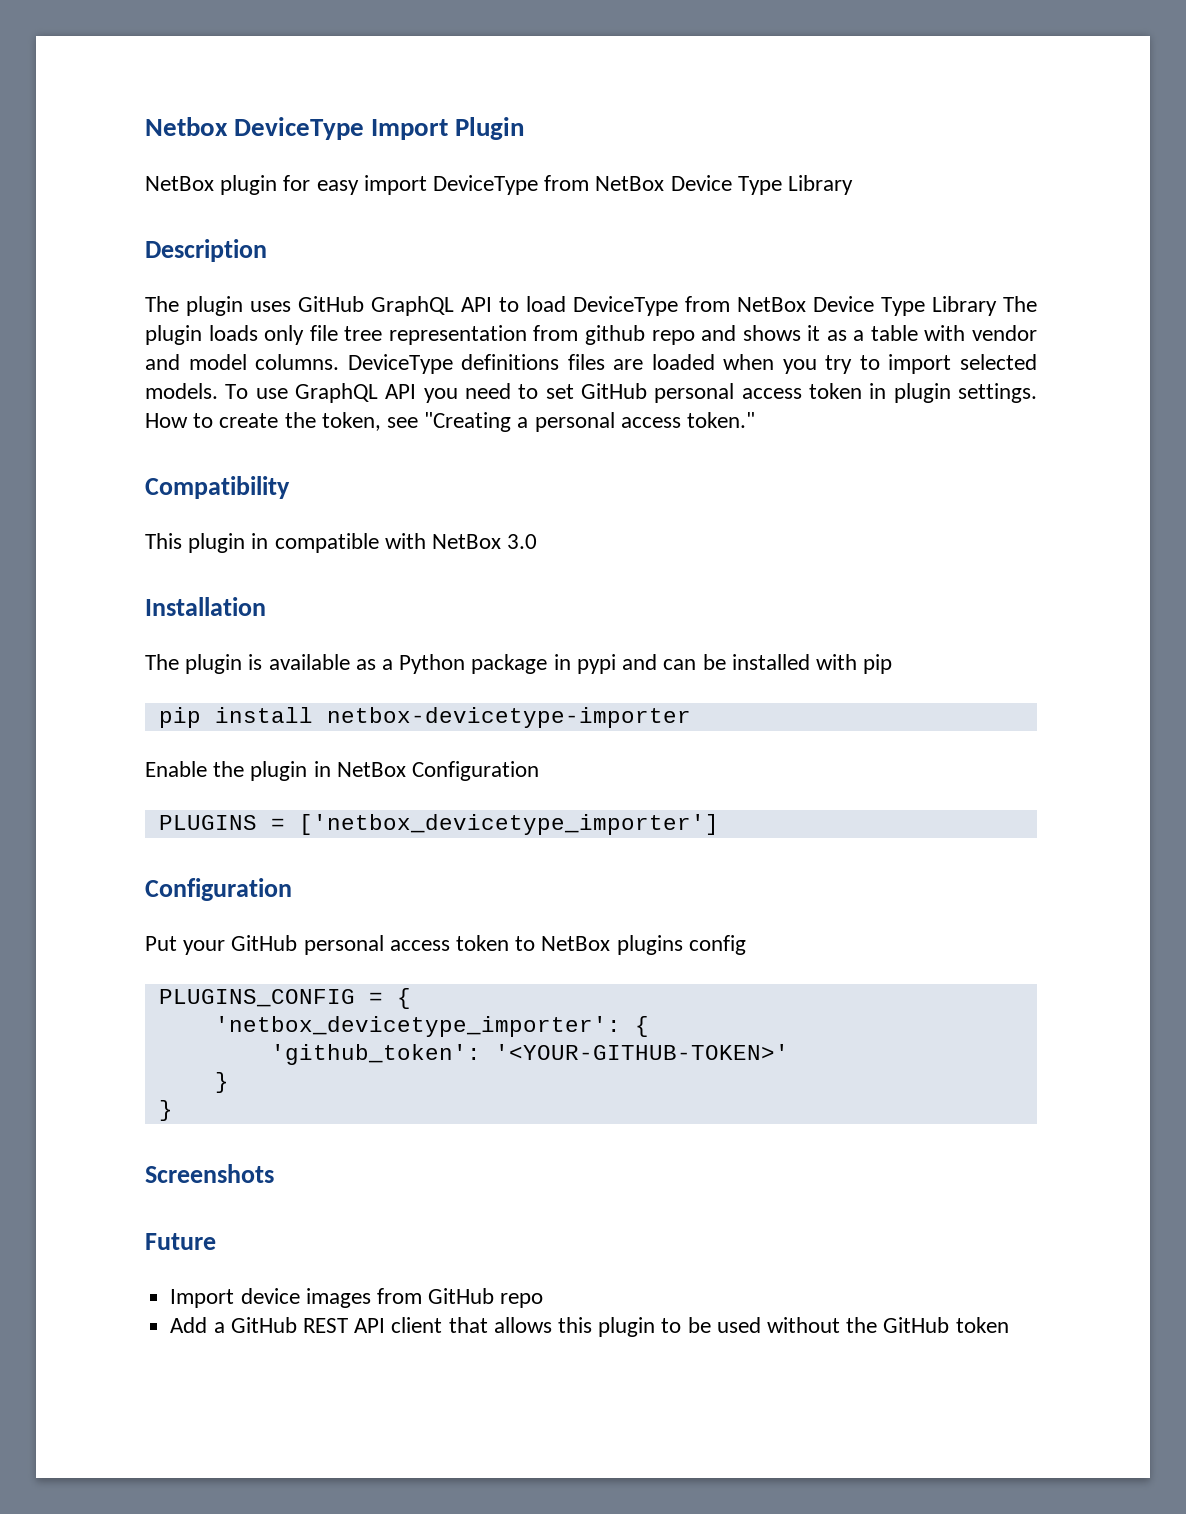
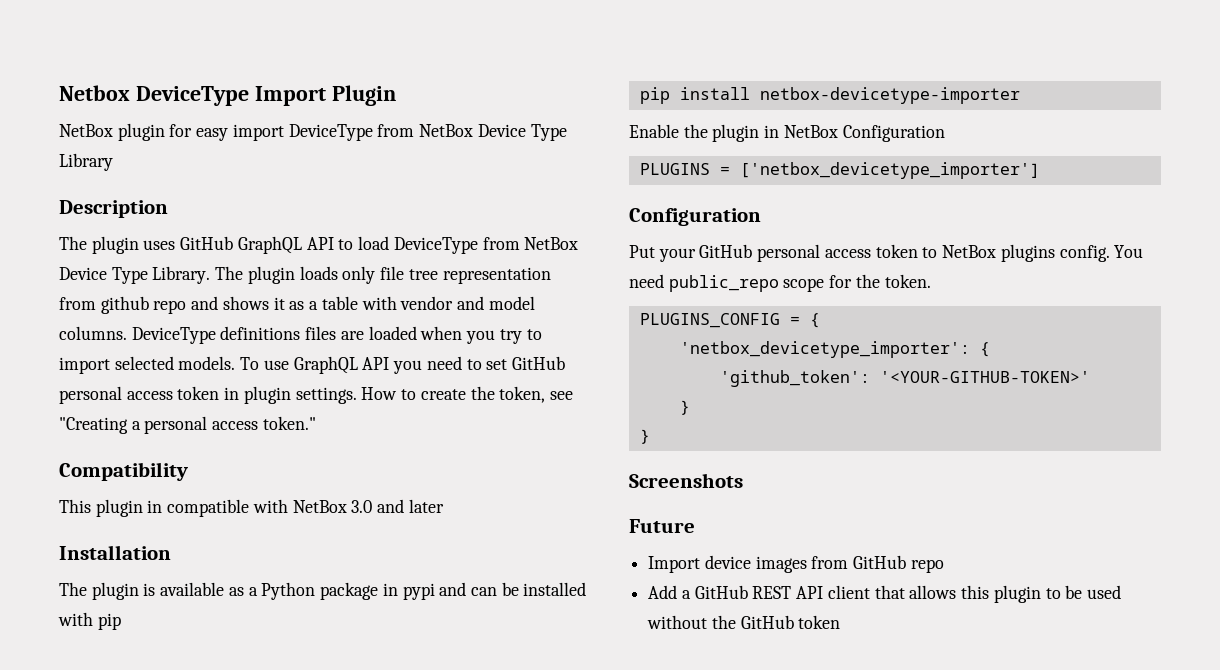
- The plugin uses GitHub GraphQL API to load DeviceType from NetBox Device Type Library The plugin loads only file tree representation from github repo and shows it as a table with vendor and model columns.
+ The plugin uses GitHub GraphQL API to load DeviceType from NetBox Device Type Library. The plugin loads only file tree representation from github repo and shows it as a table with vendor and model columns.
- This plugin in compatible with NetBox 3.0
+ This plugin in compatible with NetBox 3.0 and later
- Put your GitHub personal access token to NetBox plugins config
+ Put your GitHub personal access token to NetBox plugins config. You need public_repo scope for the token.

